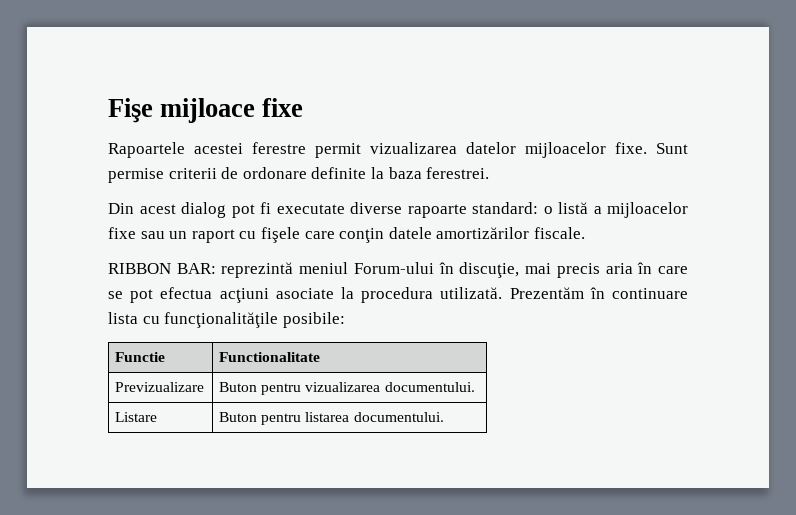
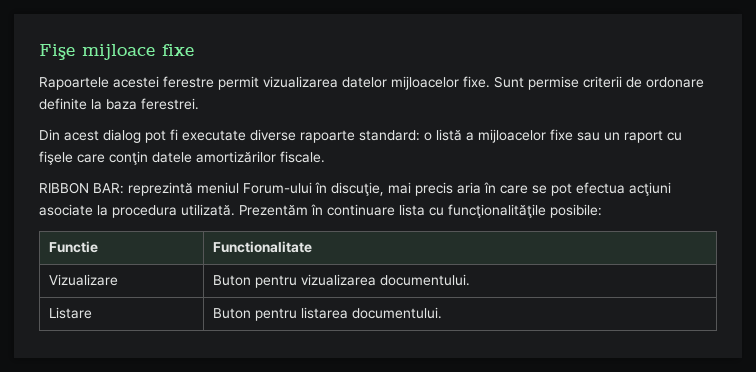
- Previzualizare | Buton pentru vizualizarea documentului.
+ Vizualizare | Buton pentru vizualizarea documentului.

